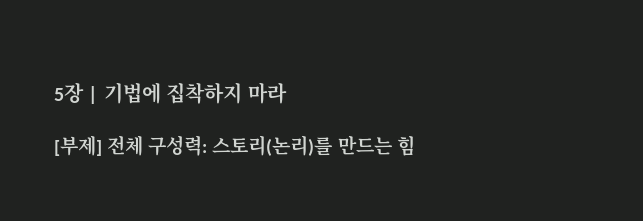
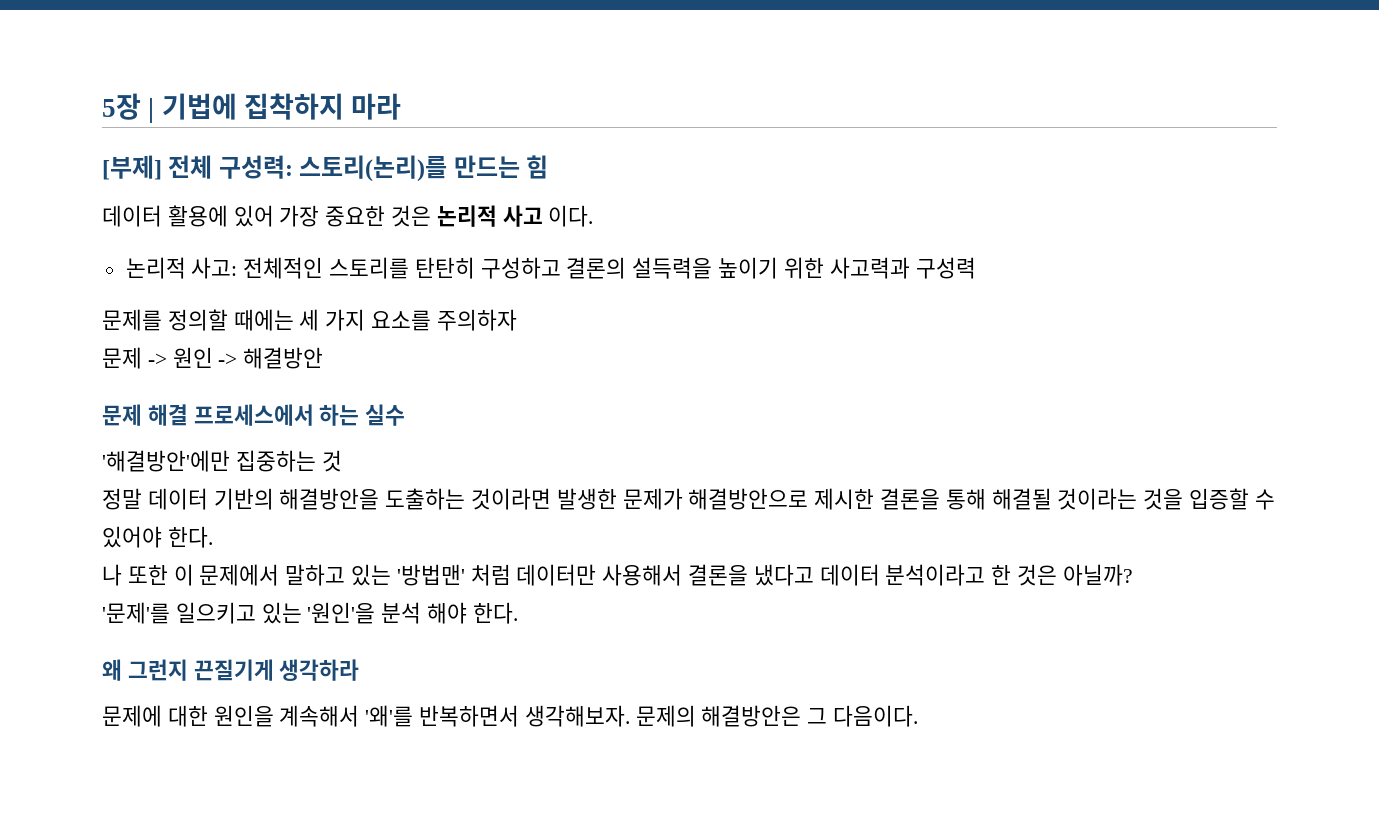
+ 데이터 활용에 있어 가장 중요한 것은 논리적 사고 이다.
+ 논리적 사고: 전체적인 스토리를 탄탄히 구성하고 결론의 설득력을 높이기 위한 사고력과 구성력
+ 문제를 정의할 때에는 세 가지 요소를 주의하자
+ 문제 -> 원인 -> 해결방안
+ 문제 해결 프로세스에서 하는 실수
+ '해결방안'에만 집중하는 것
+ 정말 데이터 기반의 해결방안을 도출하는 것이라면 발생한 문제가 해결방안으로 제시한 결론을 통해 해결될 것이라는 것을 입증할 수 있어야 한다.
+ 나 또한 이 문제에서 말하고 있는 '방법맨' 처럼 데이터만 사용해서 결론을 냈다고 데이터 분석이라고 한 것은 아닐까?
+ '문제'를 일으키고 있는 '원인'을 분석 해야 한다.
+ 왜 그런지 끈질기게 생각하라
+ 문제에 대한 원인을 계속해서 '왜'를 반복하면서 생각해보자. 문제의 해결방안은 그 다음이다.

